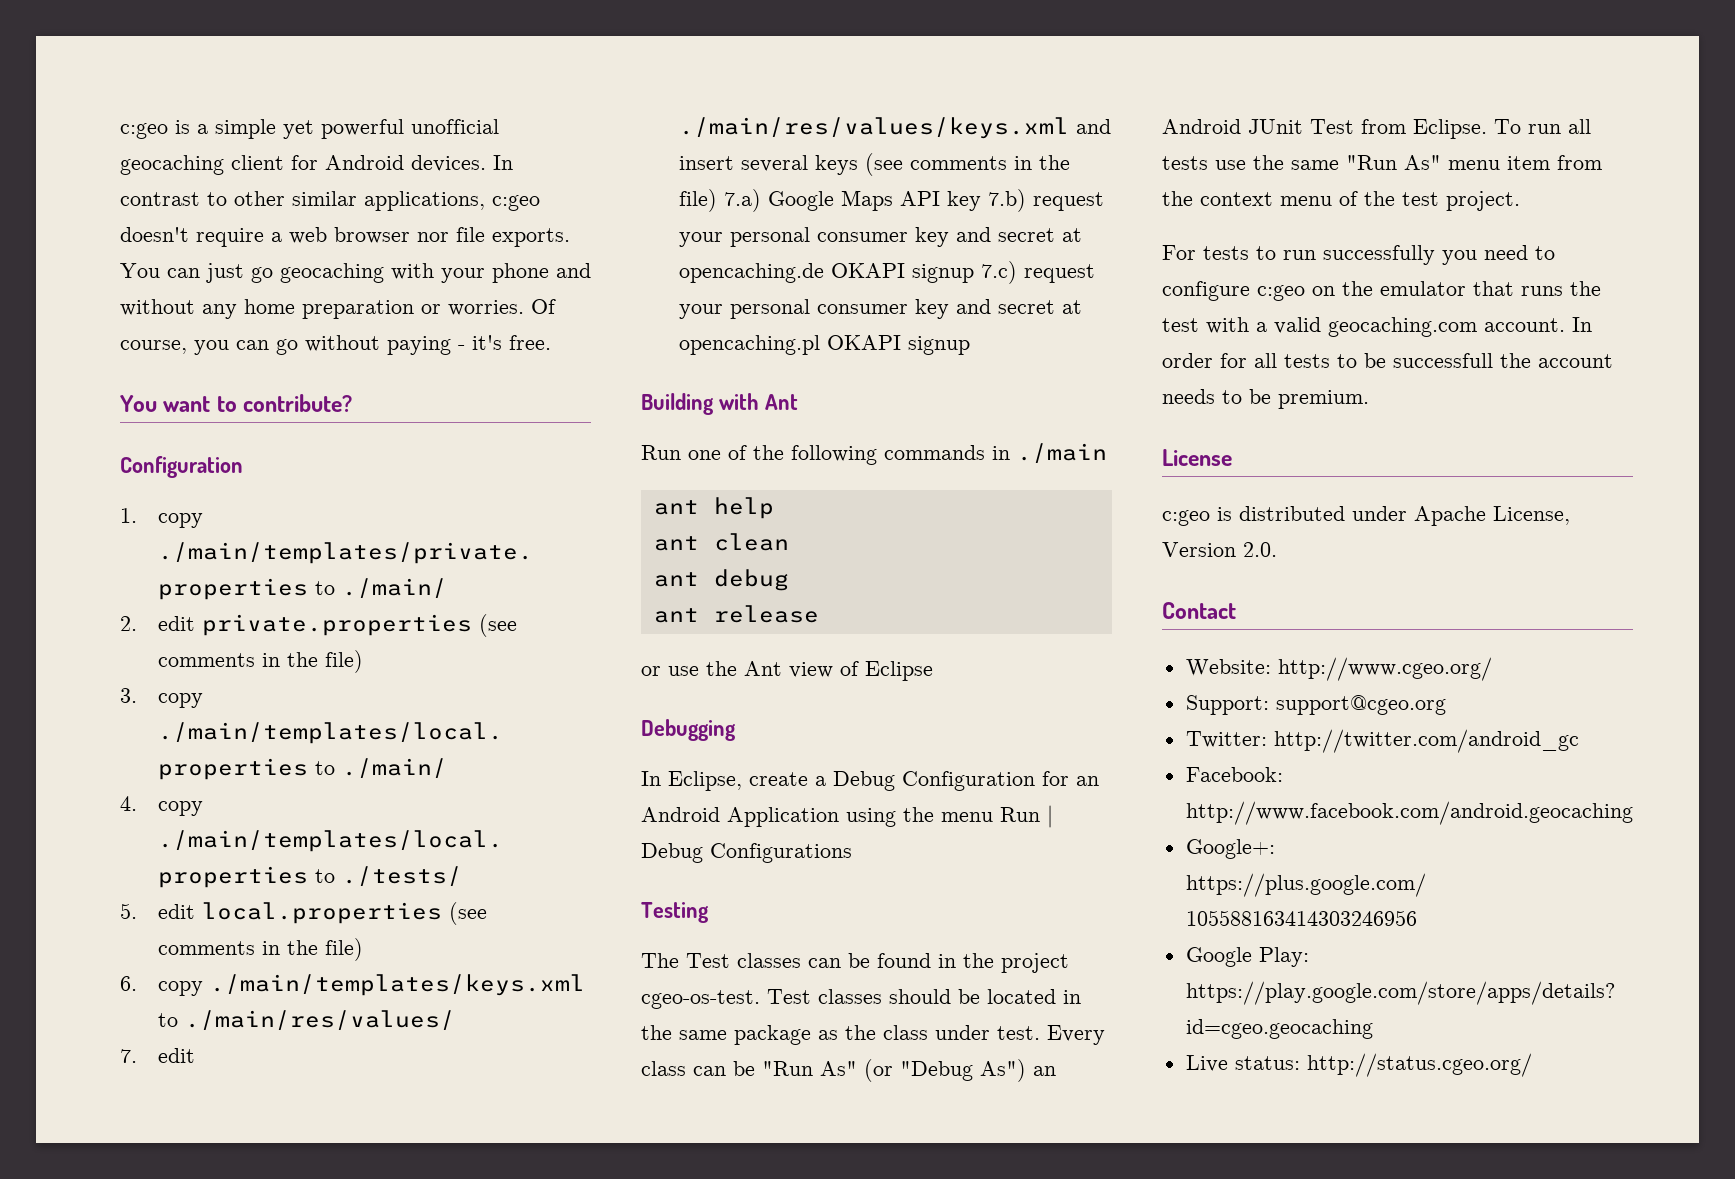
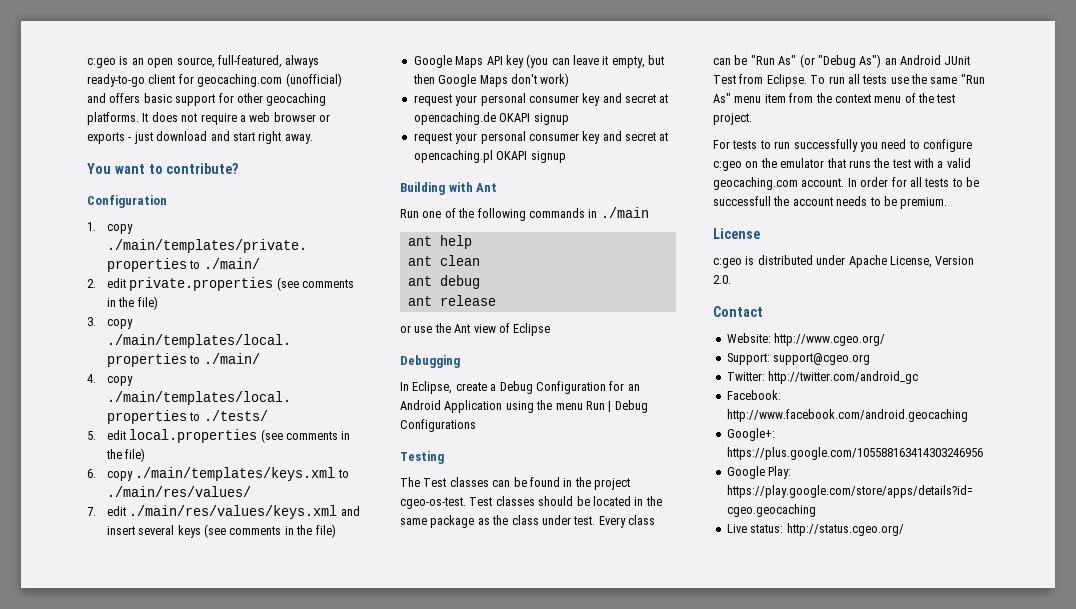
- c:geo is a simple yet powerful unofficial geocaching client for Android devices. In contrast to other similar applications, c:geo doesn't require a web browser nor file exports. You can just go geocaching with your phone and without any home preparation or worries. Of course, you can go without paying - it's free.
+ c:geo is an open source, full-featured, always ready-to-go client for geocaching.com (unofficial) and offers basic support for other geocaching platforms. It does not require a web browser or exports - just download and start right away.
- 7. edit ./main/res/values/keys.xml and insert several keys (see comments in the file) 7.a) Google Maps API key 7.b) request your personal consumer key and secret at opencaching.de OKAPI signup 7.c) request your personal consumer key and secret at opencaching.pl OKAPI signup
+ 7. edit ./main/res/values/keys.xml and insert several keys (see comments in the file)
+ Google Maps API key (you can leave it empty, but then Google Maps don't work)
+ request your personal consumer key and secret at opencaching.de OKAPI signup
+ request your personal consumer key and secret at opencaching.pl OKAPI signup

